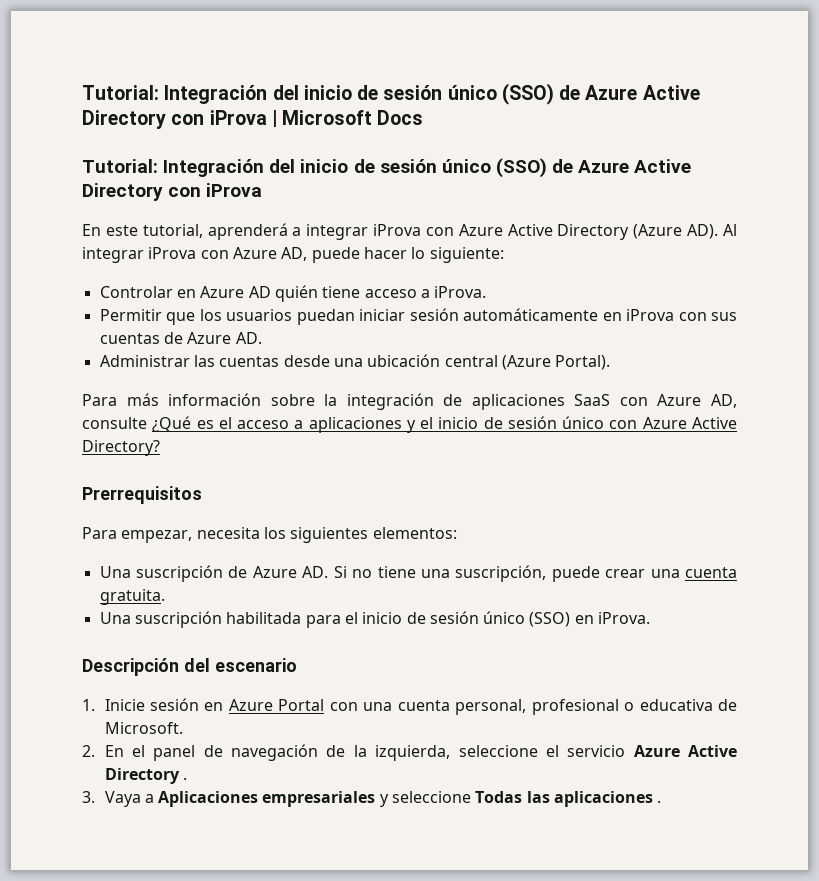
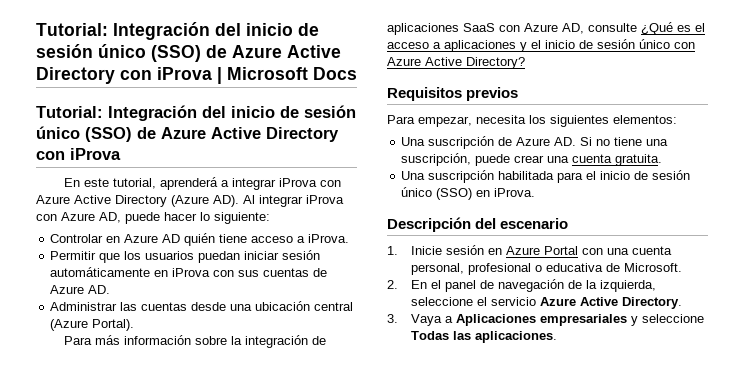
- Prerrequisitos
+ Requisitos previos
- 2. En el panel de navegación de la izquierda, seleccione el servicio Azure Active Directory .
+ 2. En el panel de navegación de la izquierda, seleccione el servicio Azure Active Directory.
- 3. Vaya a Aplicaciones empresariales y seleccione Todas las aplicaciones .
+ 3. Vaya a Aplicaciones empresariales y seleccione Todas las aplicaciones.

